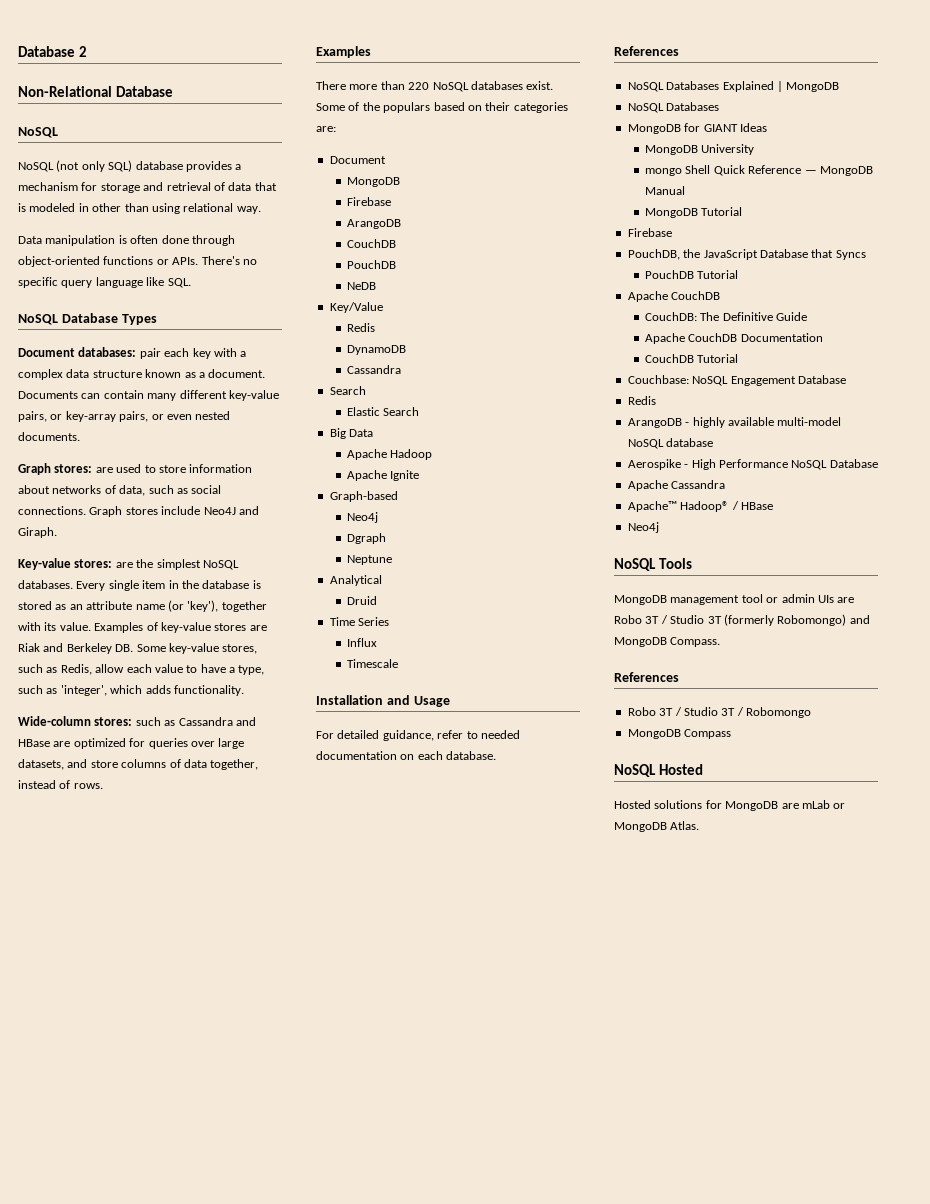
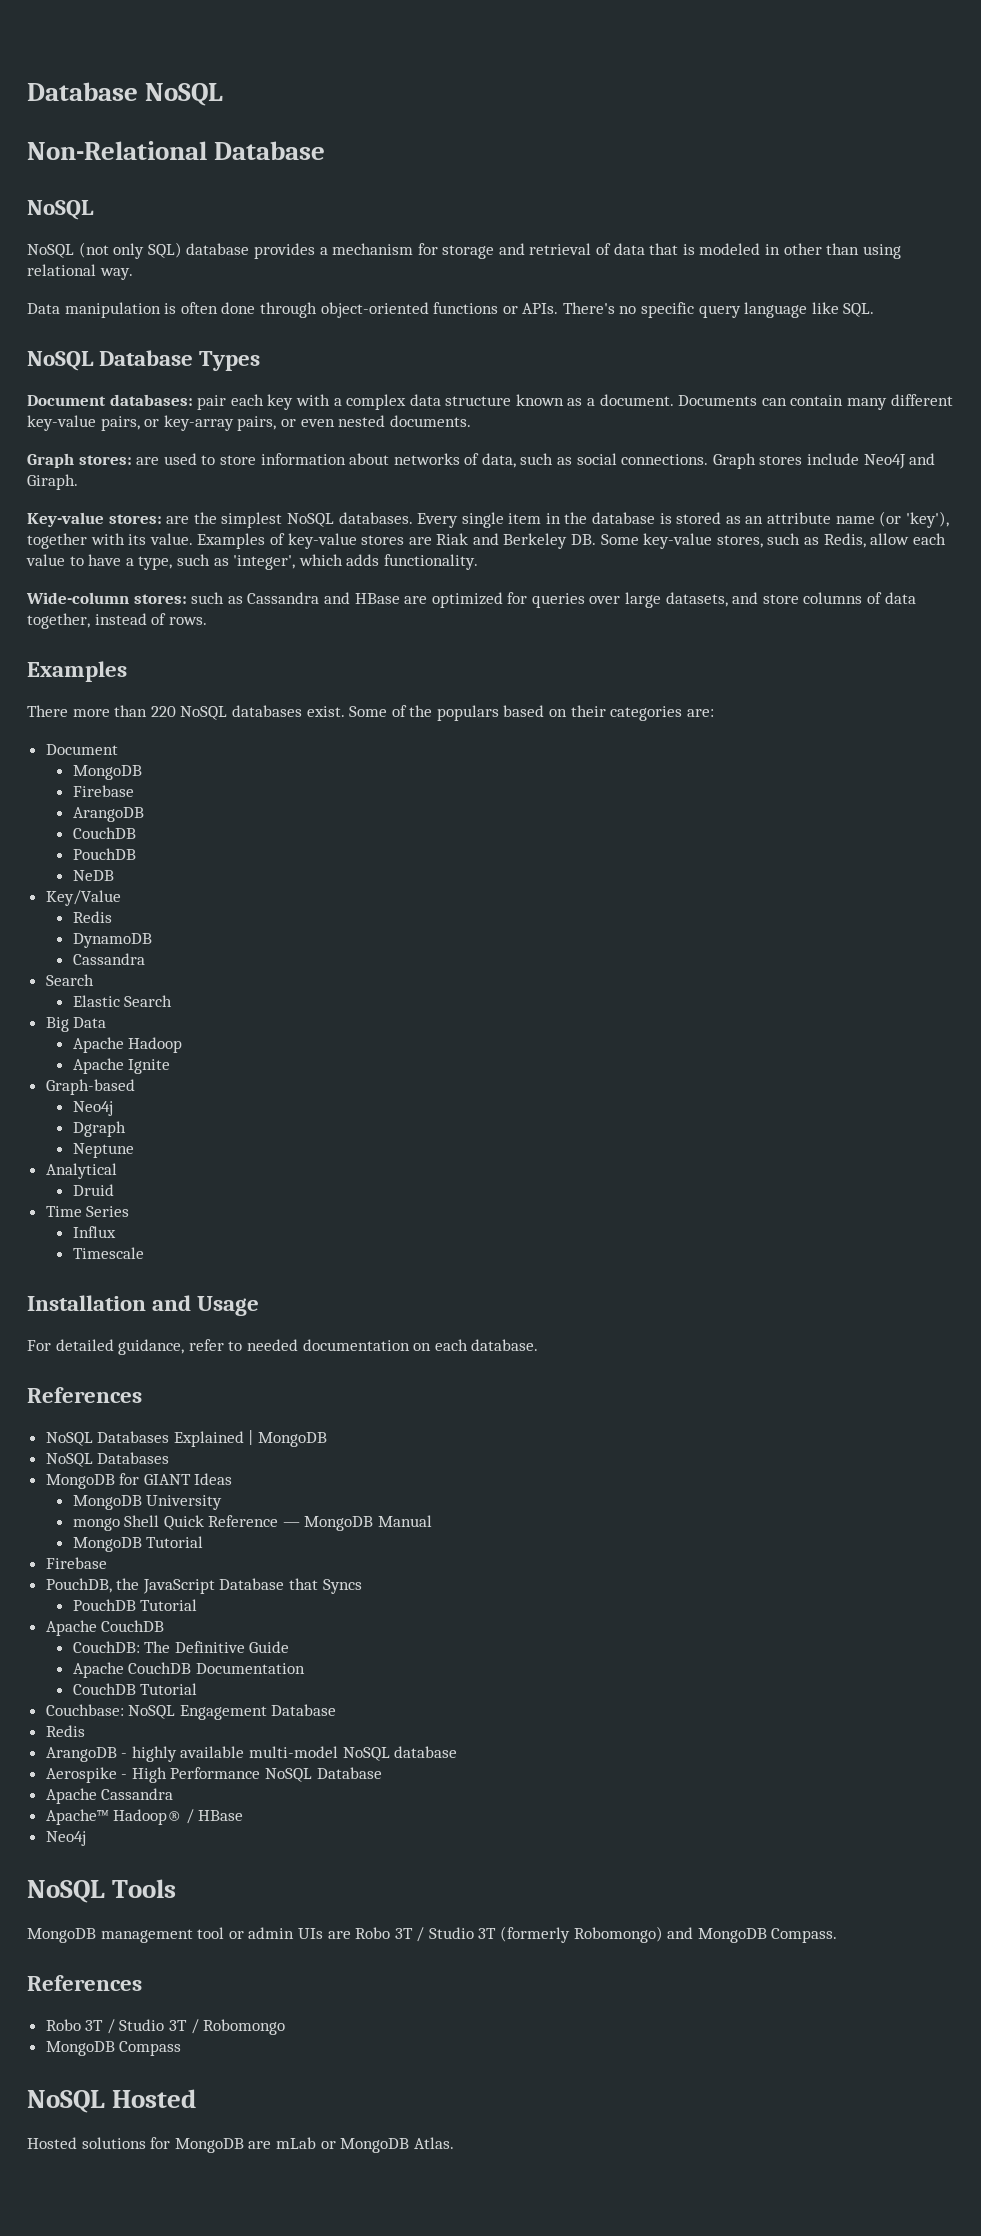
- Database 2
+ Database NoSQL

